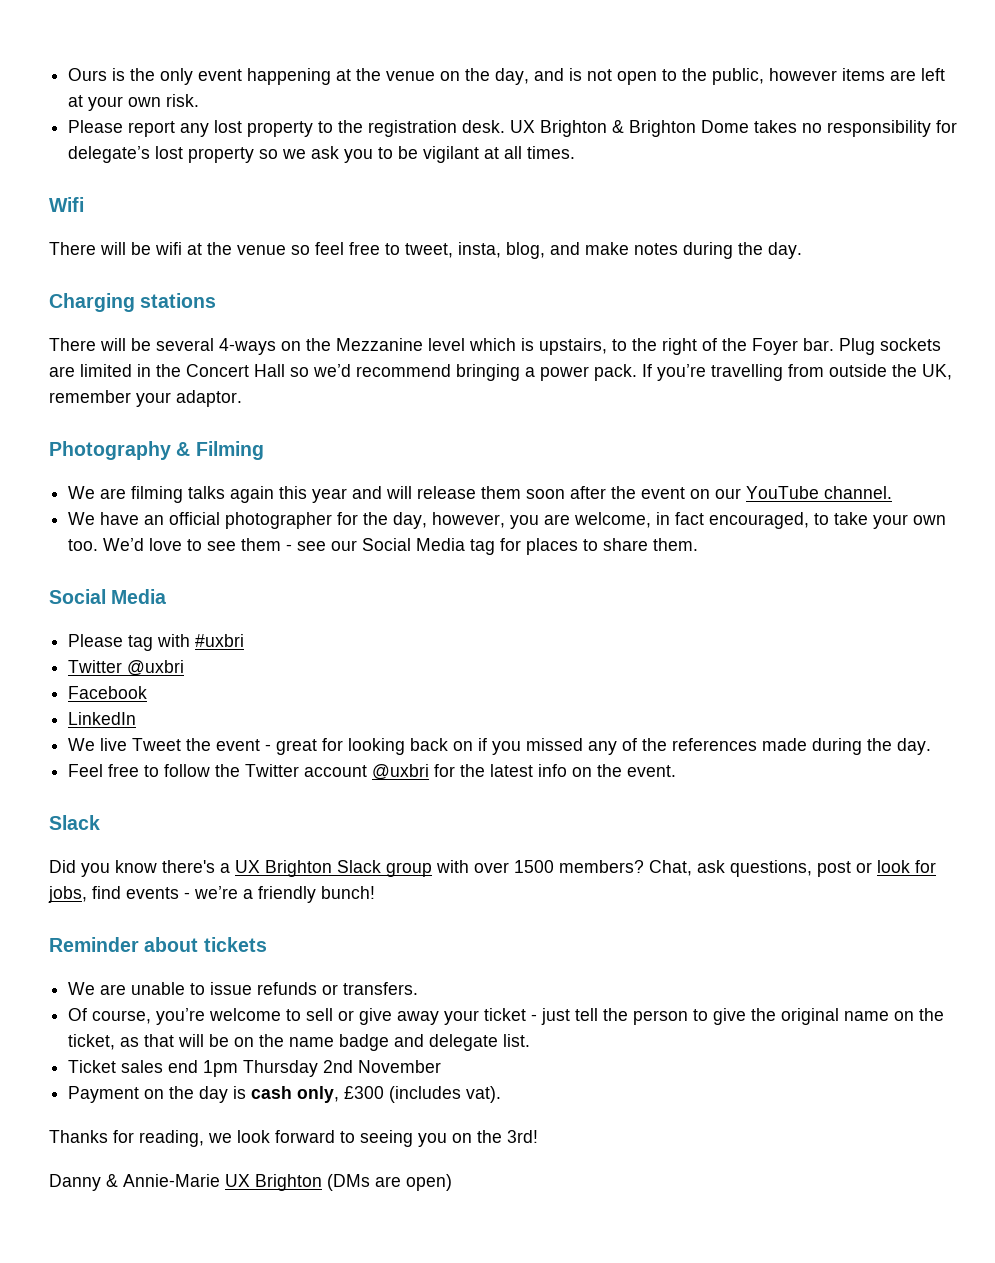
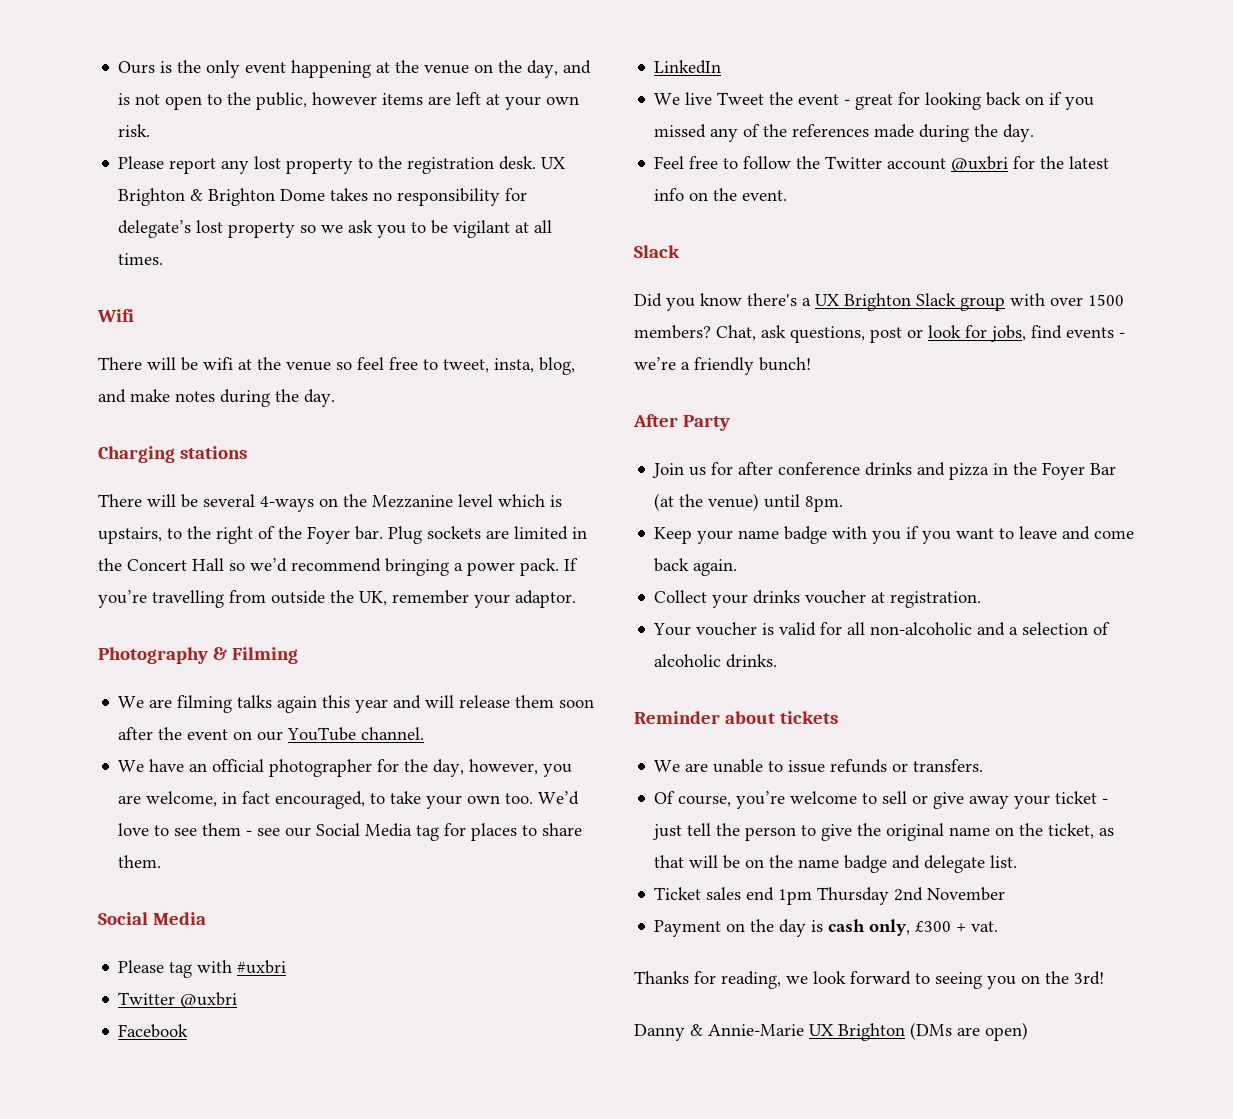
+ After Party
+ Join us for after conference drinks and pizza in the Foyer Bar (at the venue) until 8pm.
+ Keep your name badge with you if you want to leave and come back again.
+ Collect your drinks voucher at registration.
+ Your voucher is valid for all non-alcoholic and a selection of alcoholic drinks.
- Payment on the day is cash only, £300 (includes vat).
+ Payment on the day is cash only, £300 + vat.

